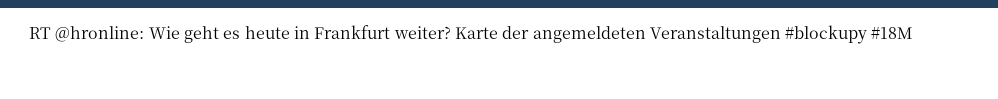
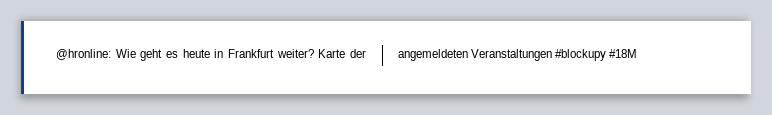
- RT @hronline: Wie geht es heute in Frankfurt weiter?
+ @hronline: Wie geht es heute in Frankfurt weiter?

